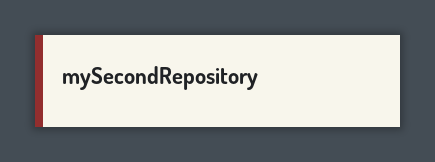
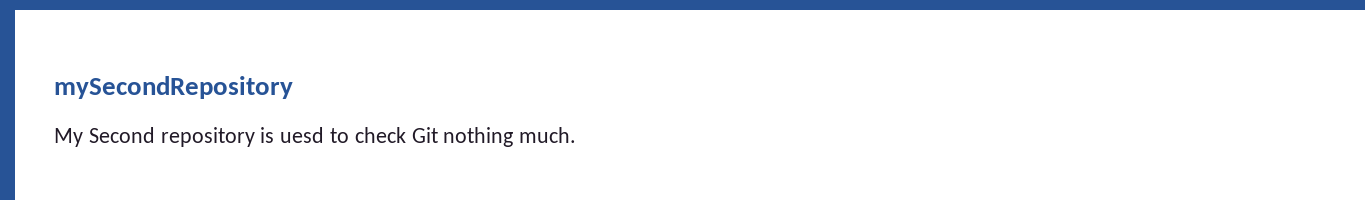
+ My Second repository is uesd to check Git nothing much.

